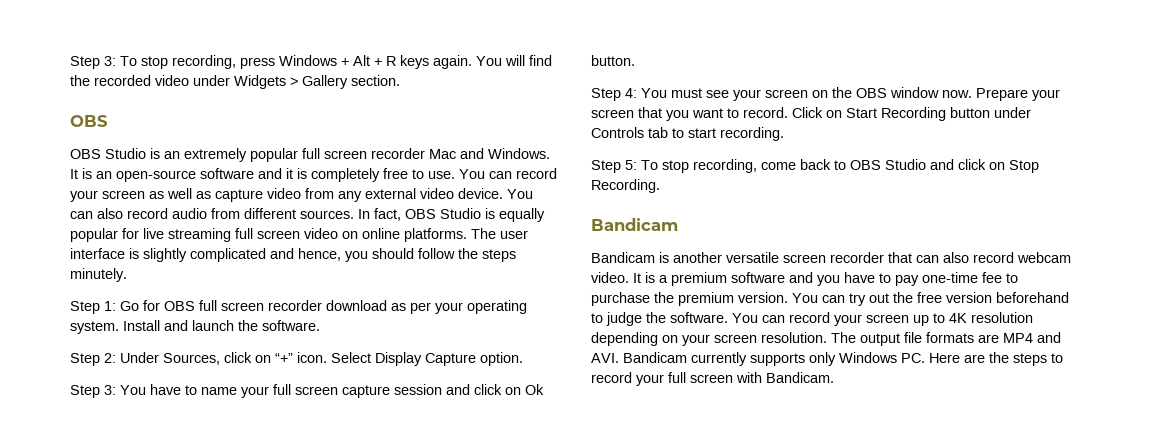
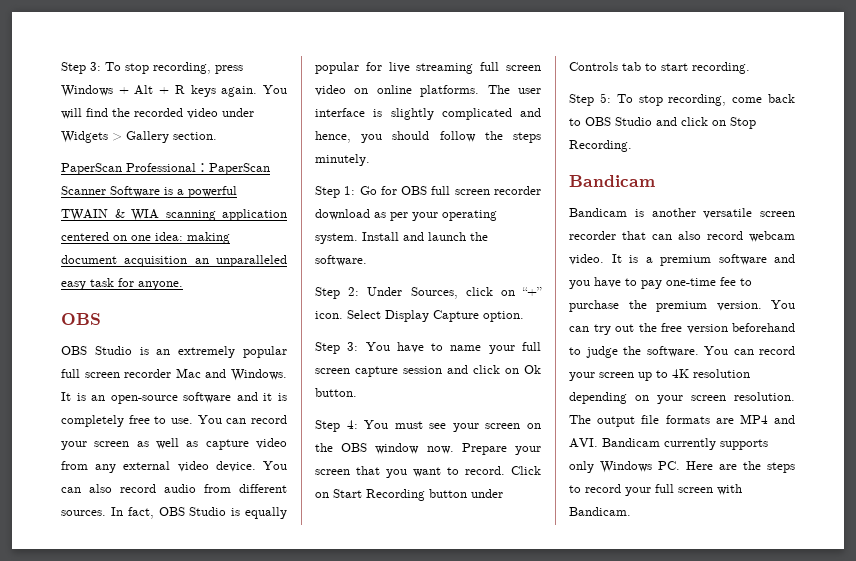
+ PaperScan Professional：PaperScan Scanner Software is a powerful TWAIN & WIA scanning application centered on one idea: making document acquisition an unparalleled easy task for anyone.

